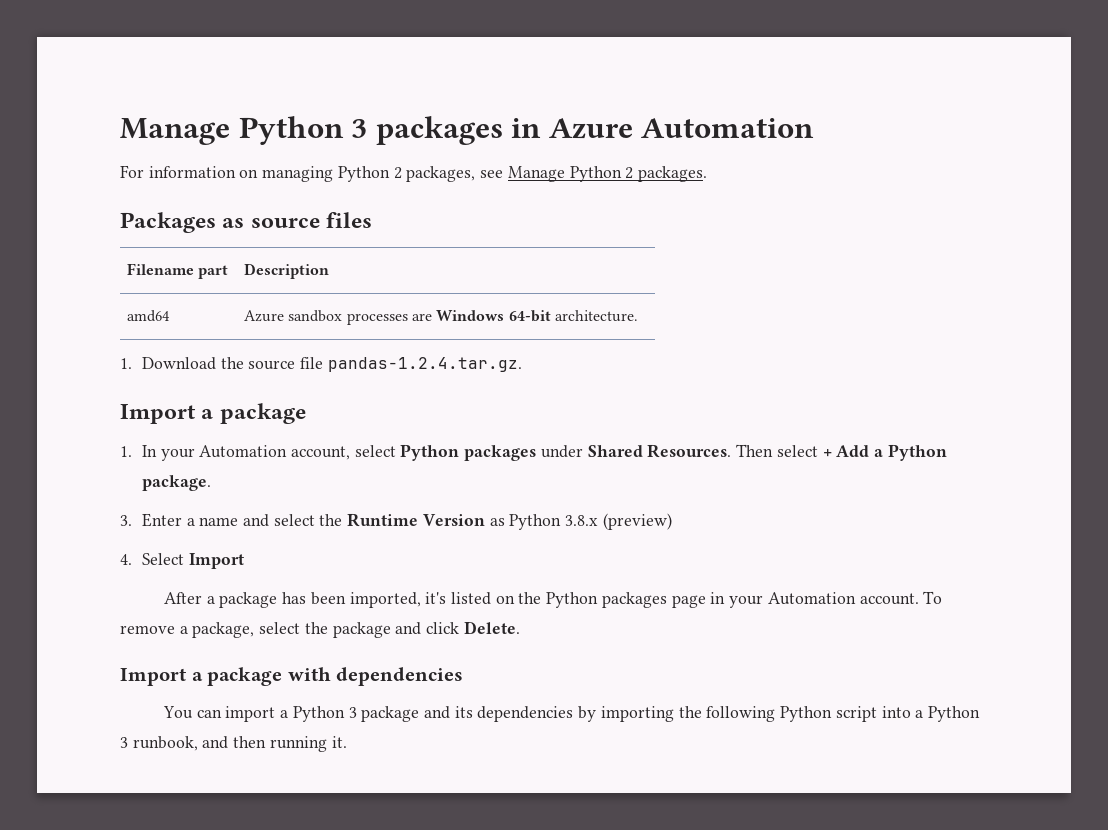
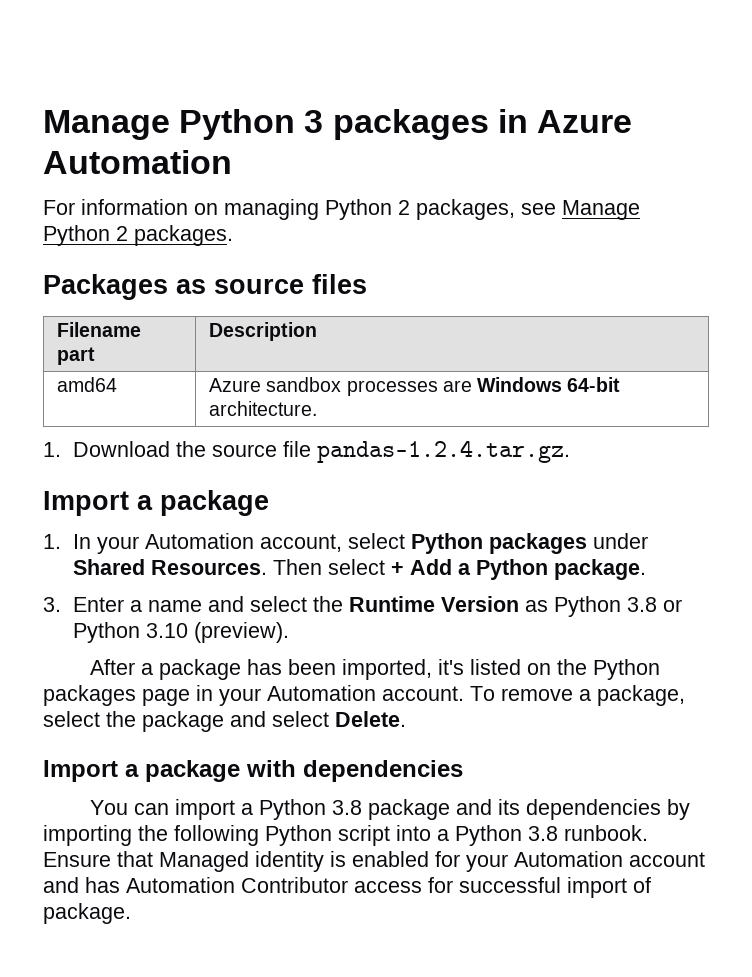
- 3. Enter a name and select the Runtime Version as Python 3.8.x (preview)
- 4. Select Import
+ 3. Enter a name and select the Runtime Version as Python 3.8 or Python 3.10 (preview).
- To remove a package, select the package and click Delete.
+ To remove a package, select the package and select Delete.
- You can import a Python 3 package and its dependencies by importing the following Python script into a Python 3 runbook, and then running it.
+ You can import a Python 3.8 package and its dependencies by importing the following Python script into a Python 3.8 runbook. Ensure that Managed identity is enabled for your Automation account and has Automation Contributor access for successful import of package.

